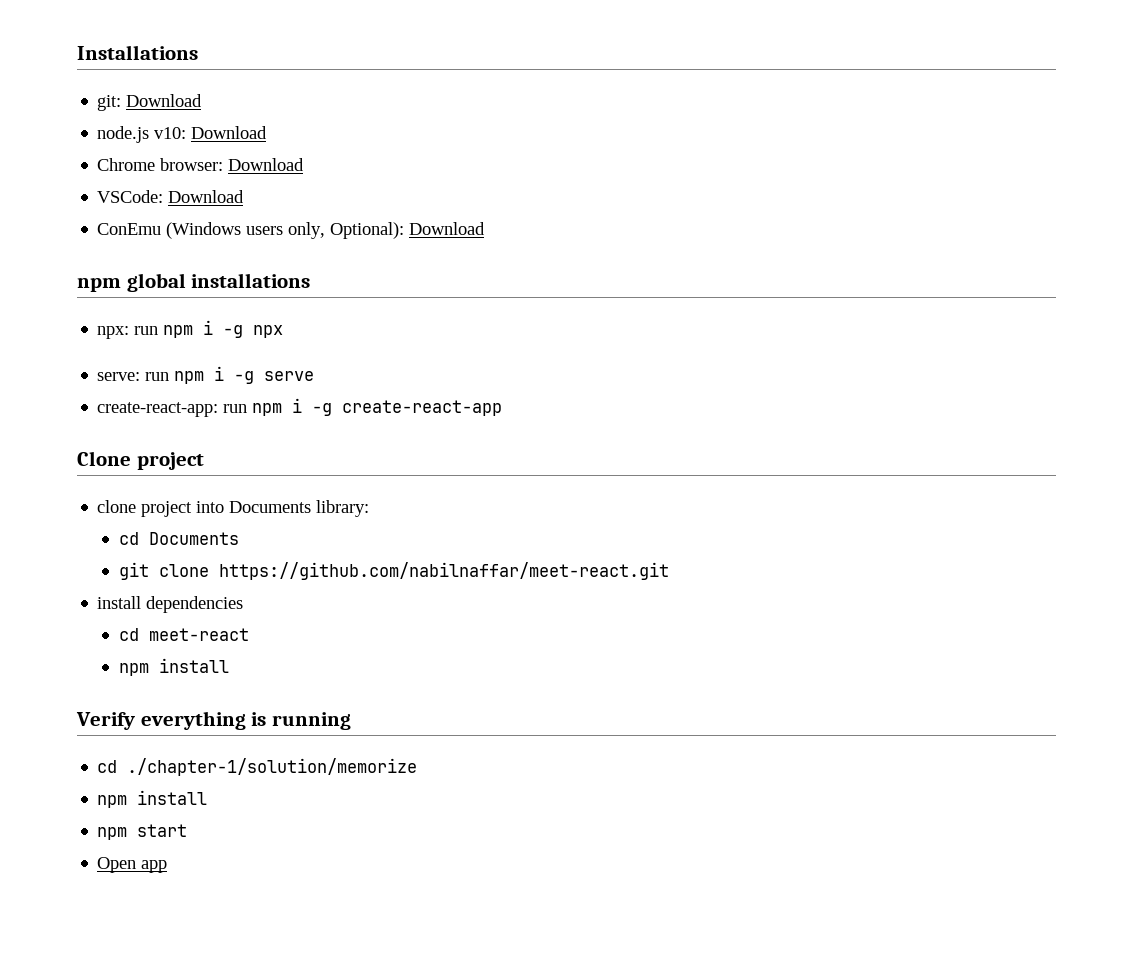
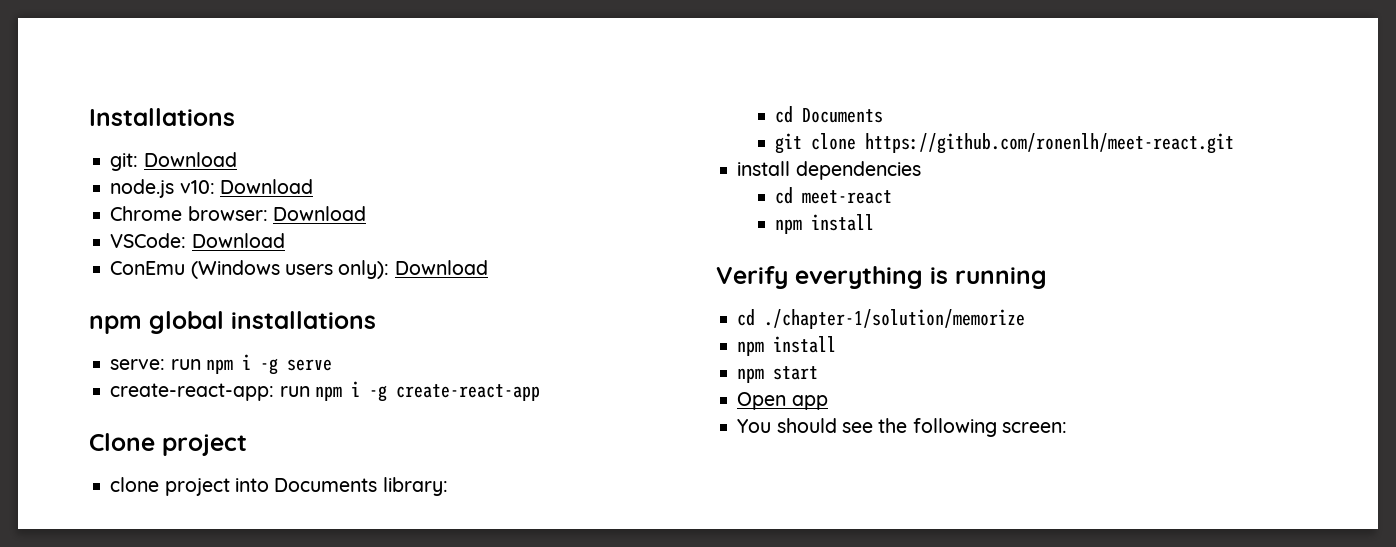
- ConEmu (Windows users only, Optional): Download
+ ConEmu (Windows users only): Download
- npx: run npm i -g npx
- git clone https://github.com/nabilnaffar/meet-react.git
+ git clone https://github.com/ronenlh/meet-react.git
+ You should see the following screen:

